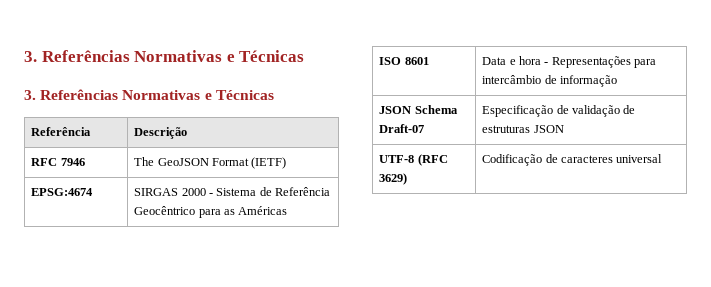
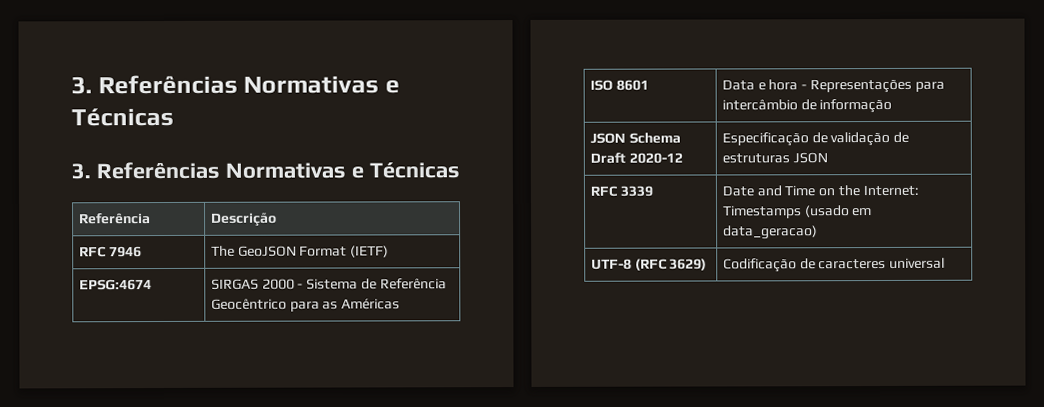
- JSON Schema Draft-07 | Especificação de validação de estruturas JSON
+ JSON Schema Draft 2020-12 | Especificação de validação de estruturas JSON
+ RFC 3339 | Date and Time on the Internet: Timestamps (usado em data_geracao)

